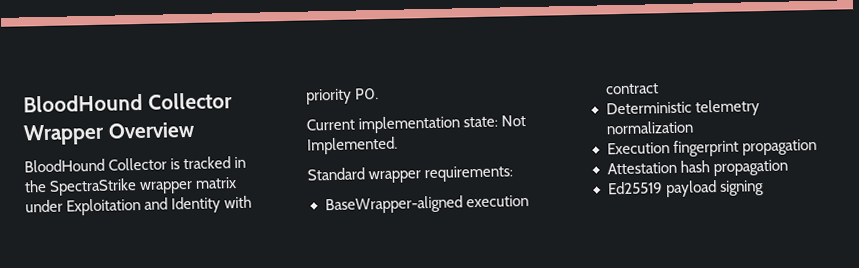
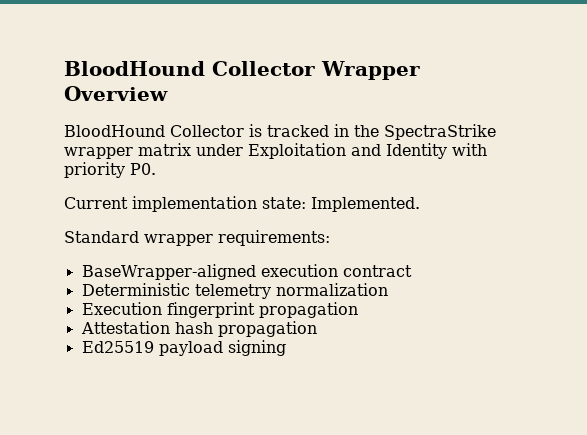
- Current implementation state: Not Implemented.
+ Current implementation state: Implemented.

